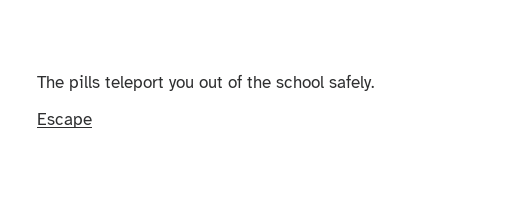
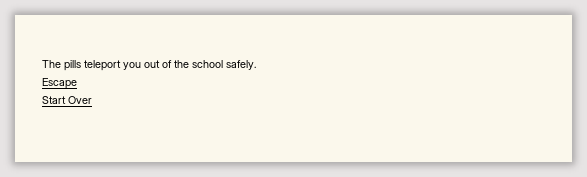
+ Start Over

